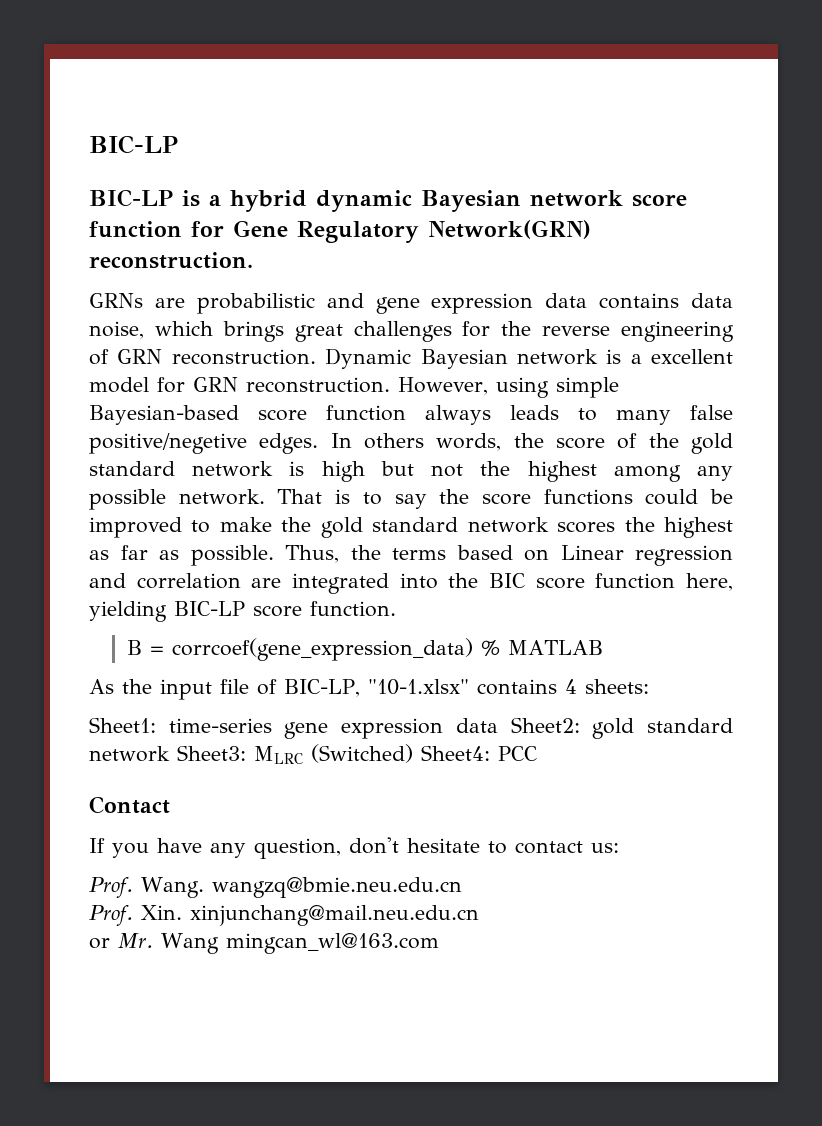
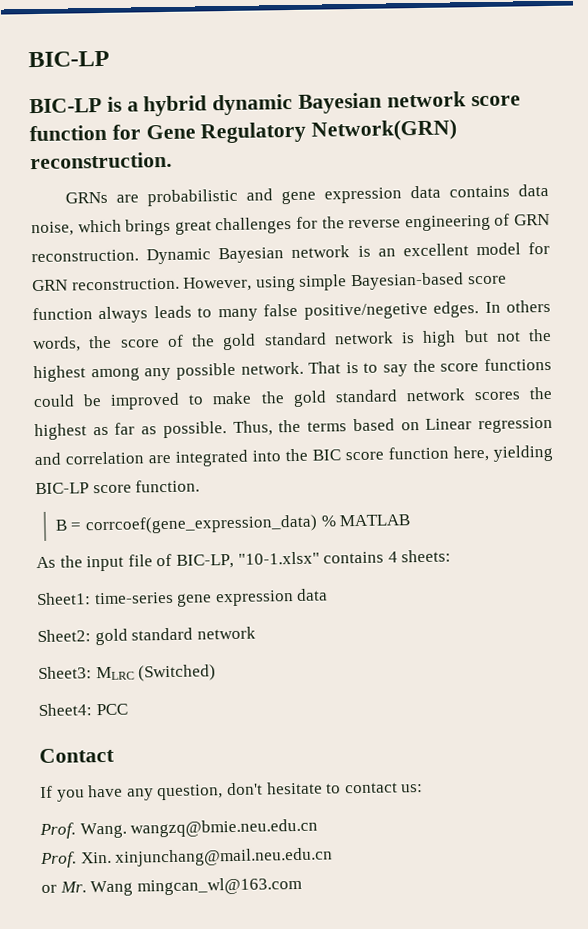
- Dynamic Bayesian network is a excellent model for GRN reconstruction.
+ Dynamic Bayesian network is an excellent model for GRN reconstruction.
- Sheet1: time-series gene expression data Sheet2: gold standard network Sheet3: MLRC (Switched) Sheet4: PCC
+ Sheet1: time-series gene expression data
+ Sheet2: gold standard network
+ Sheet3: MLRC (Switched)
+ Sheet4: PCC

